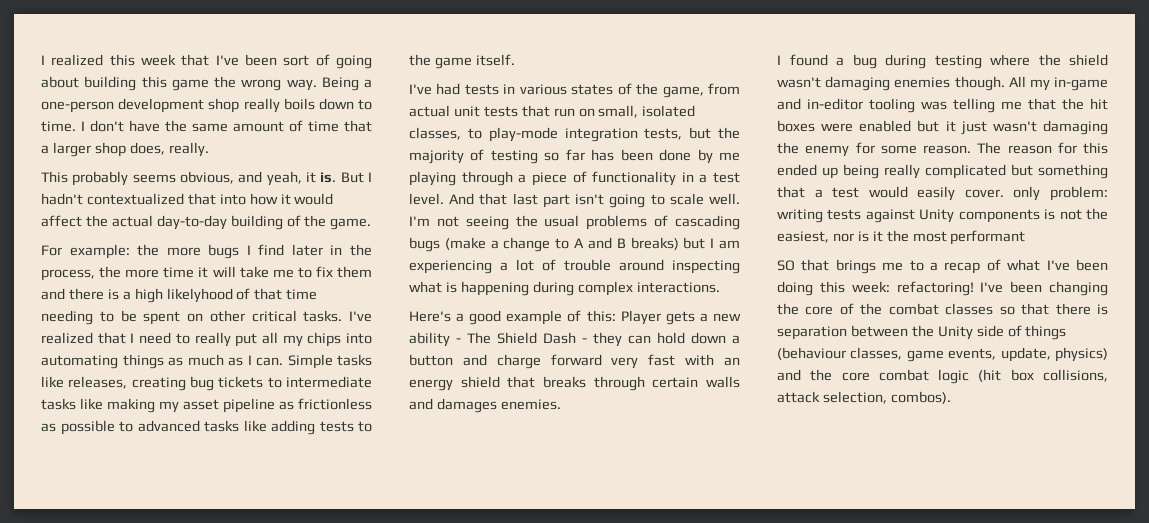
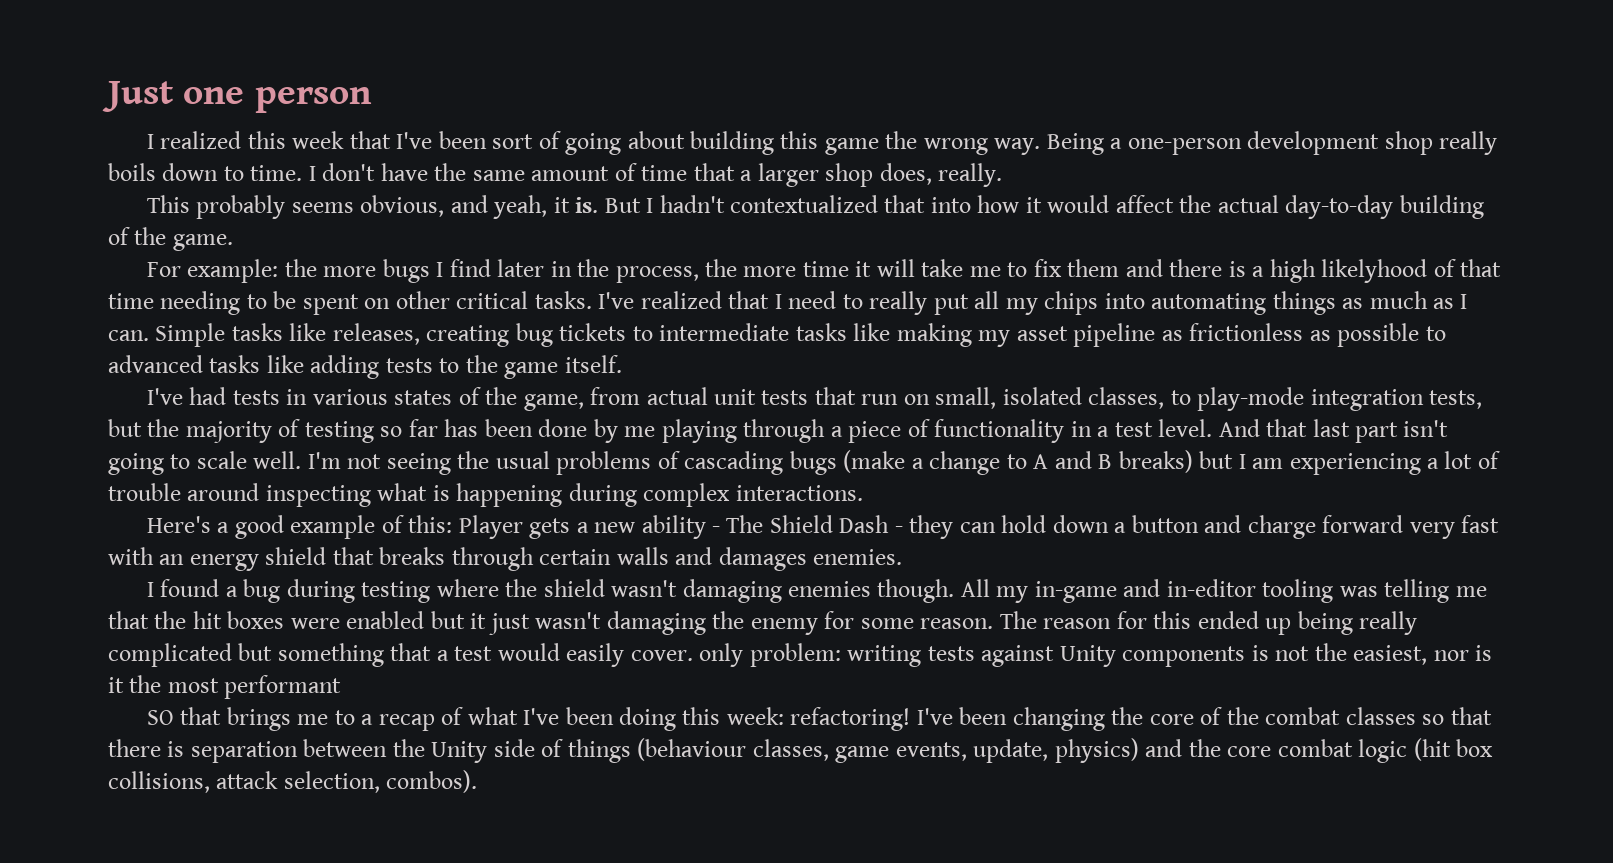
+ Just one person

